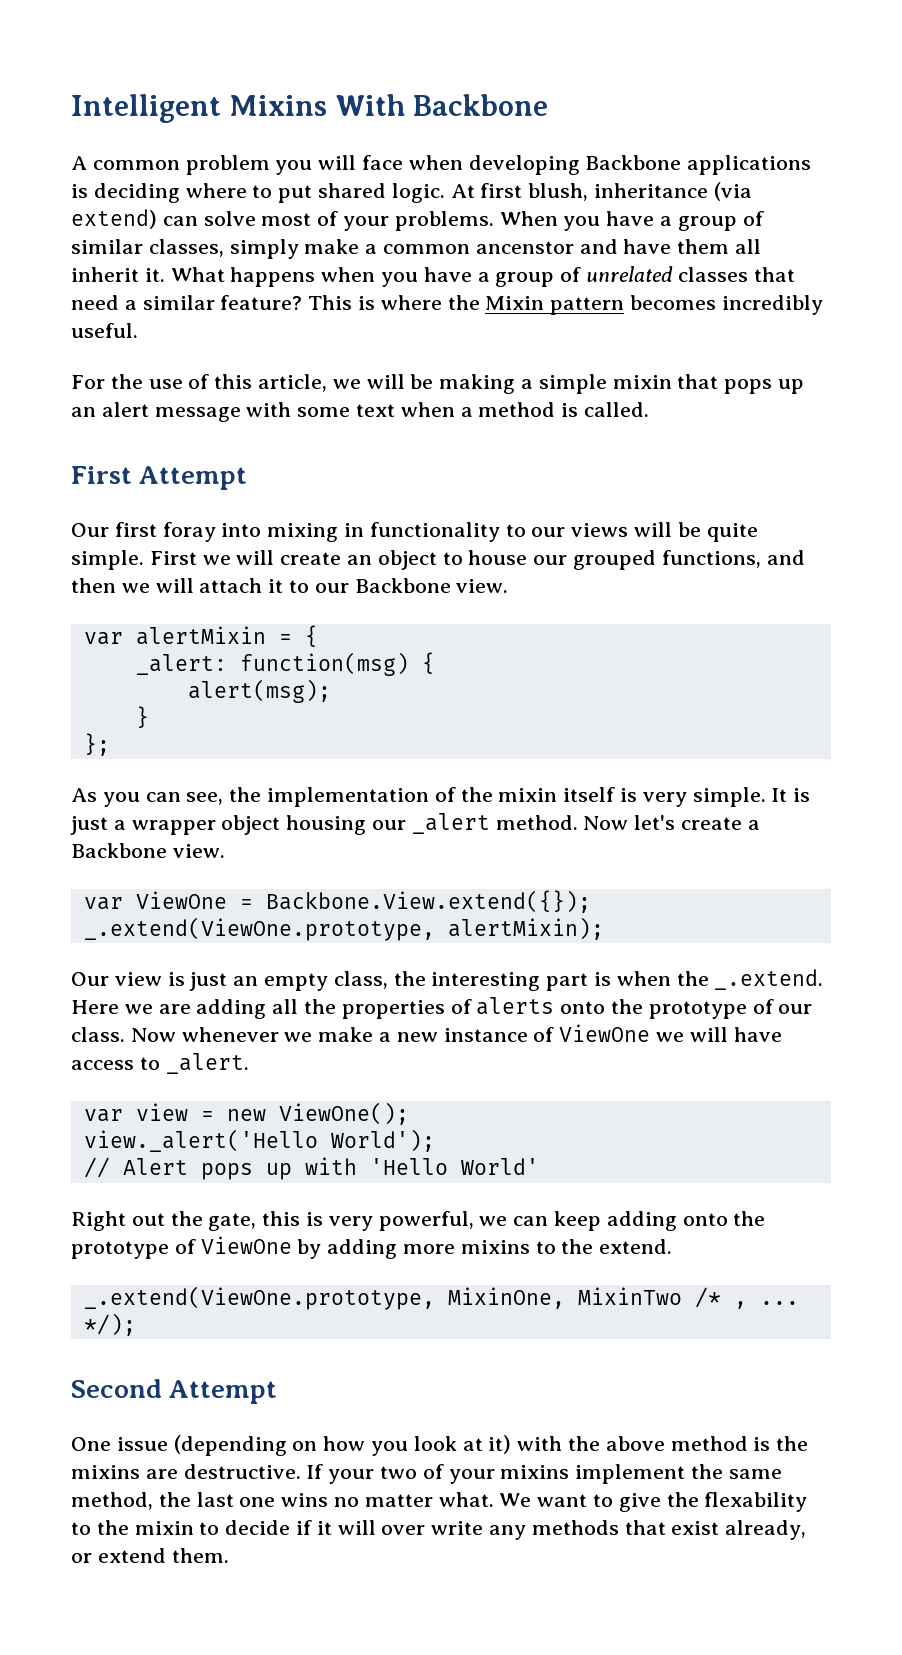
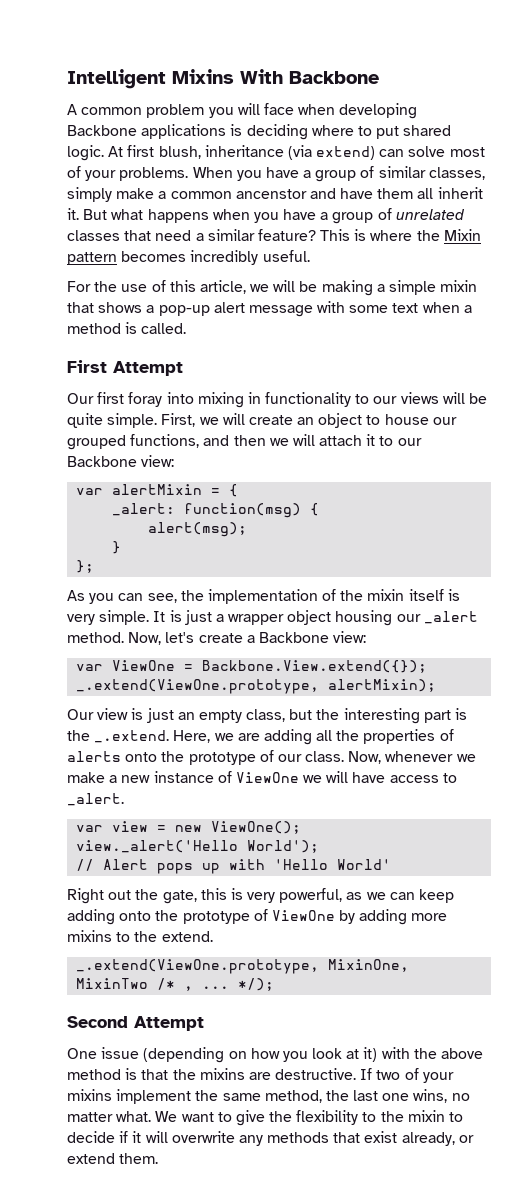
- What happens when you have a group of unrelated classes that need a similar feature?
+ But what happens when you have a group of unrelated classes that need a similar feature?
- For the use of this article, we will be making a simple mixin that pops up an alert message with some text when a method is called.
+ For the use of this article, we will be making a simple mixin that shows a pop-up alert message with some text when a method is called.
- First we will create an object to house our grouped functions, and then we will attach it to our Backbone view.
+ First, we will create an object to house our grouped functions, and then we will attach it to our Backbone view:
- Now let's create a Backbone view.
+ Now, let's create a Backbone view:
- Our view is just an empty class, the interesting part is when the _.extend. Here we are adding all the properties of alerts onto the prototype of our class.
+ Our view is just an empty class, but the interesting part is the _.extend. Here, we are adding all the properties of alerts onto the prototype of our class.
- Now whenever we make a new instance of ViewOne we will have access to _alert.
+ Now, whenever we make a new instance of ViewOne we will have access to _alert.
- Right out the gate, this is very powerful, we can keep adding onto the prototype of ViewOne by adding more mixins to the extend.
+ Right out the gate, this is very powerful, as we can keep adding onto the prototype of ViewOne by adding more mixins to the extend.
- One issue (depending on how you look at it) with the above method is the mixins are destructive.
+ One issue (depending on how you look at it) with the above method is that the mixins are destructive.
- If your two of your mixins implement the same method, the last one wins no matter what.
+ If two of your mixins implement the same method, the last one wins, no matter what.
- We want to give the flexability to the mixin to decide if it will over write any methods that exist already, or extend them.
+ We want to give the flexibility to the mixin to decide if it will overwrite any methods that exist already, or extend them.

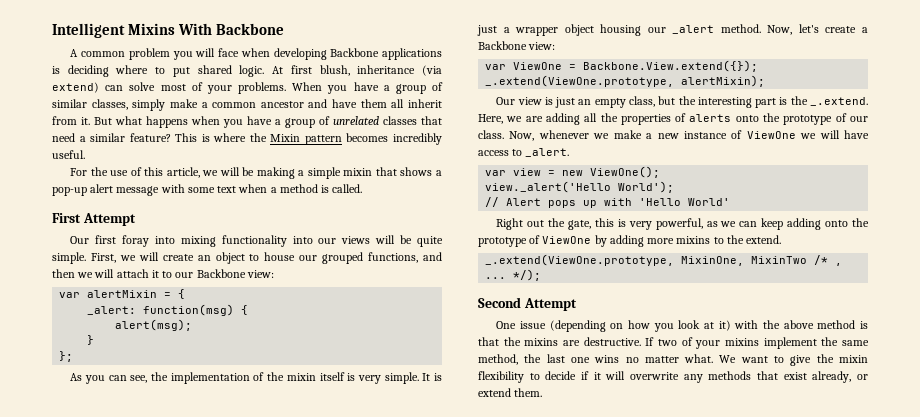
- When you have a group of similar classes, simply make a common ancenstor and have them all inherit it.
+ When you have a group of similar classes, simply make a common ancestor and have them all inherit from it.
- Our first foray into mixing in functionality to our views will be quite simple.
+ Our first foray into mixing functionality into our views will be quite simple.
- If two of your mixins implement the same method, the last one wins, no matter what.
+ If two of your mixins implement the same method, the last one wins no matter what.
- We want to give the flexibility to the mixin to decide if it will overwrite any methods that exist already, or extend them.
+ We want to give the mixin flexibility to decide if it will overwrite any methods that exist already, or extend them.

